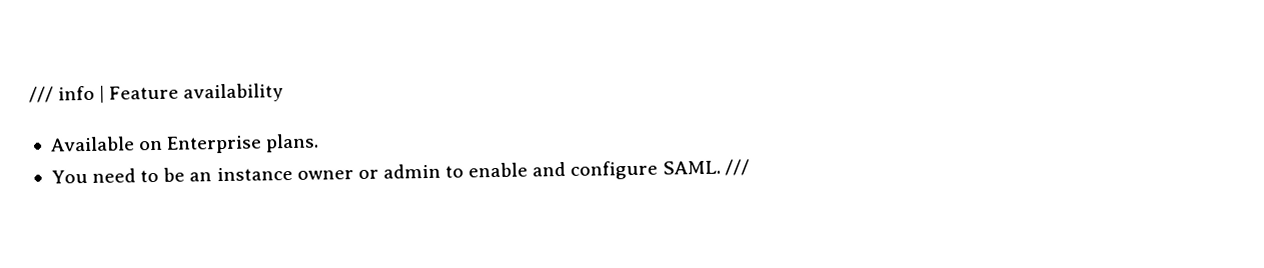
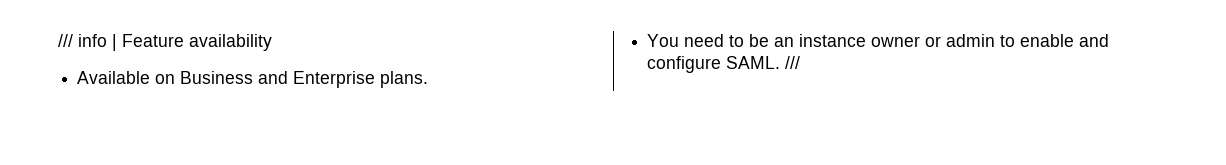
- Available on Enterprise plans.
+ Available on Business and Enterprise plans.

